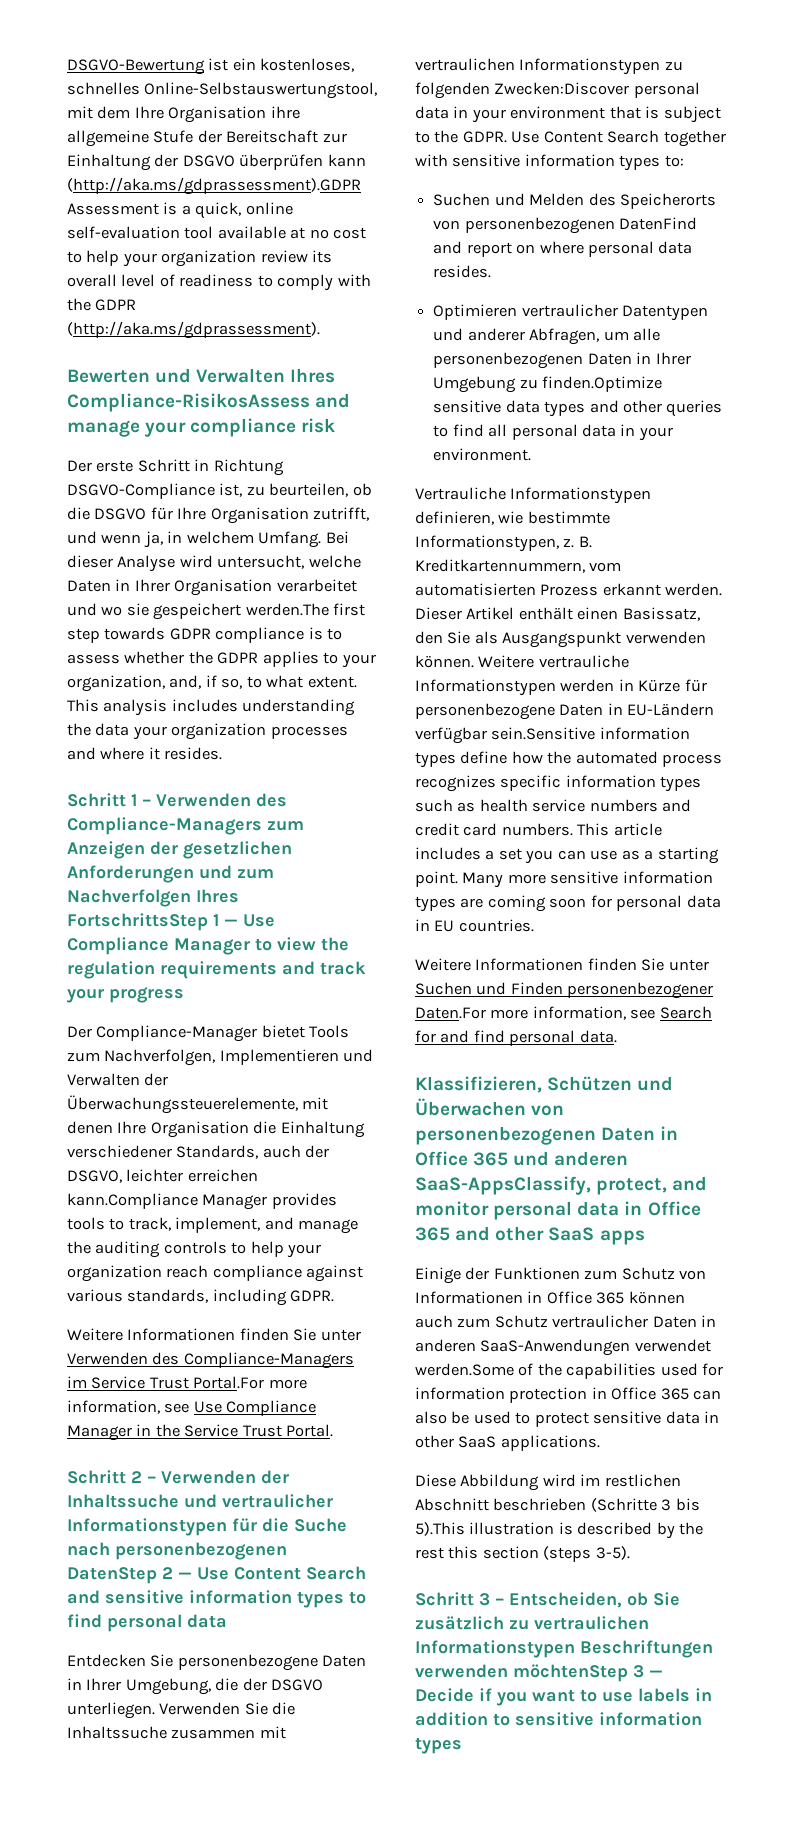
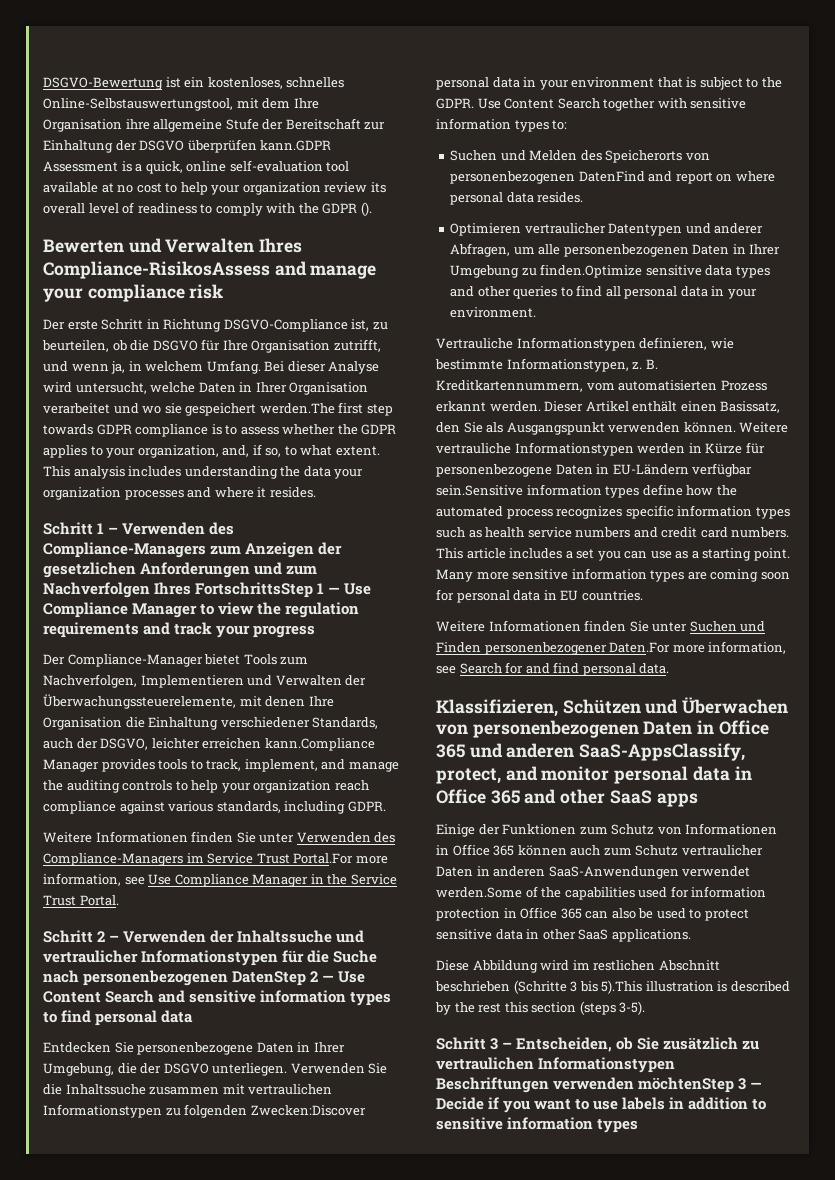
- DSGVO-Bewertung ist ein kostenloses, schnelles Online-Selbstauswertungstool, mit dem Ihre Organisation ihre allgemeine Stufe der Bereitschaft zur Einhaltung der DSGVO überprüfen kann (http://aka.ms/gdprassessment).GDPR Assessment is a quick, online self-evaluation tool available at no cost to help your organization review its overall level of readiness to comply with the GDPR (http://aka.ms/gdprassessment).
+ DSGVO-Bewertung ist ein kostenloses, schnelles Online-Selbstauswertungstool, mit dem Ihre Organisation ihre allgemeine Stufe der Bereitschaft zur Einhaltung der DSGVO überprüfen kann.GDPR Assessment is a quick, online self-evaluation tool available at no cost to help your organization review its overall level of readiness to comply with the GDPR ().

